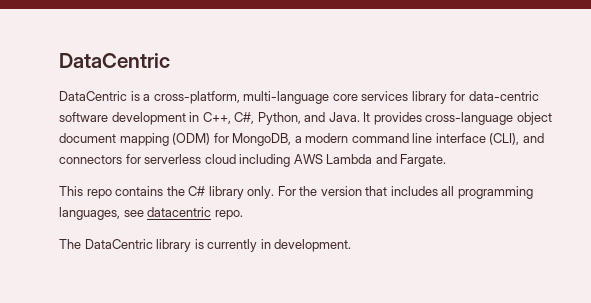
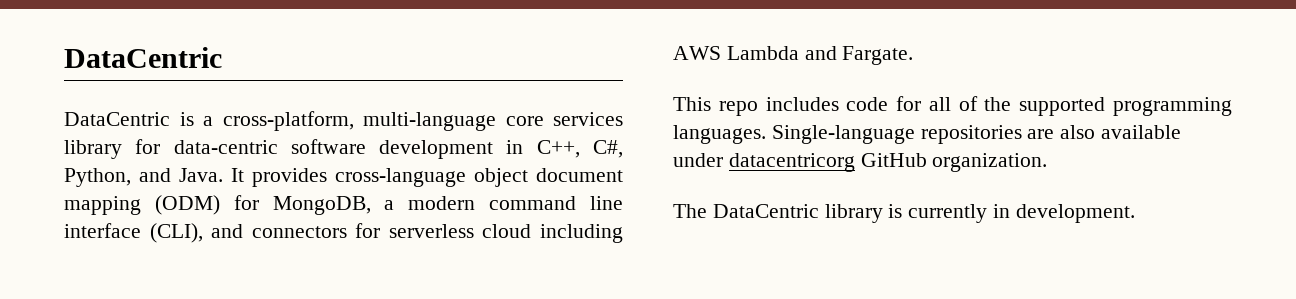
- This repo contains the C# library only. For the version that includes all programming languages, see datacentric repo.
+ This repo includes code for all of the supported programming languages. Single-language repositories are also available under datacentricorg GitHub organization.

